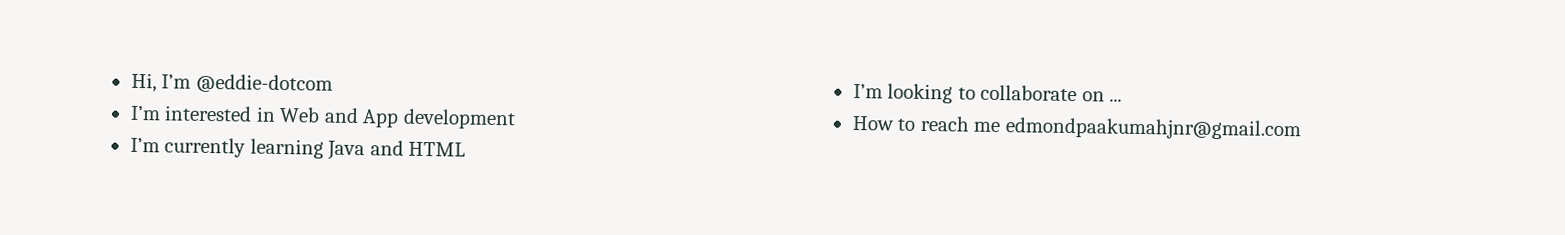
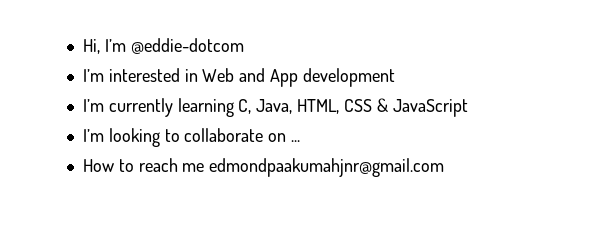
- I’m currently learning Java and HTML
+ I’m currently learning C, Java, HTML, CSS & JavaScript

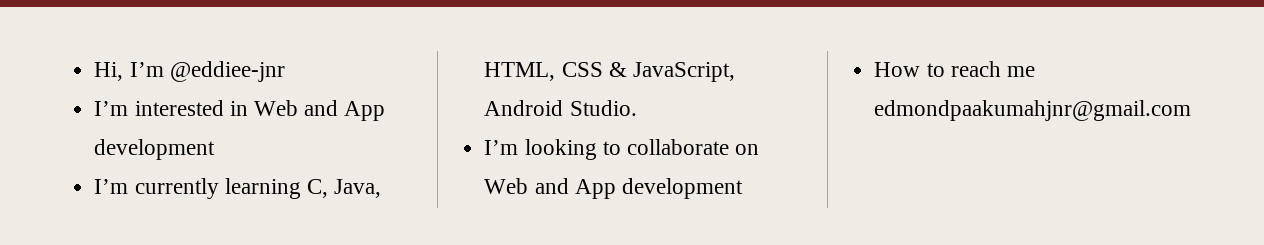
- Hi, I’m @eddie-dotcom
+ Hi, I’m @eddiee-jnr
- I’m currently learning C, Java, HTML, CSS & JavaScript
+ I’m currently learning C, Java, HTML, CSS & JavaScript, Android Studio.
- I’m looking to collaborate on ...
+ I’m looking to collaborate on Web and App development

